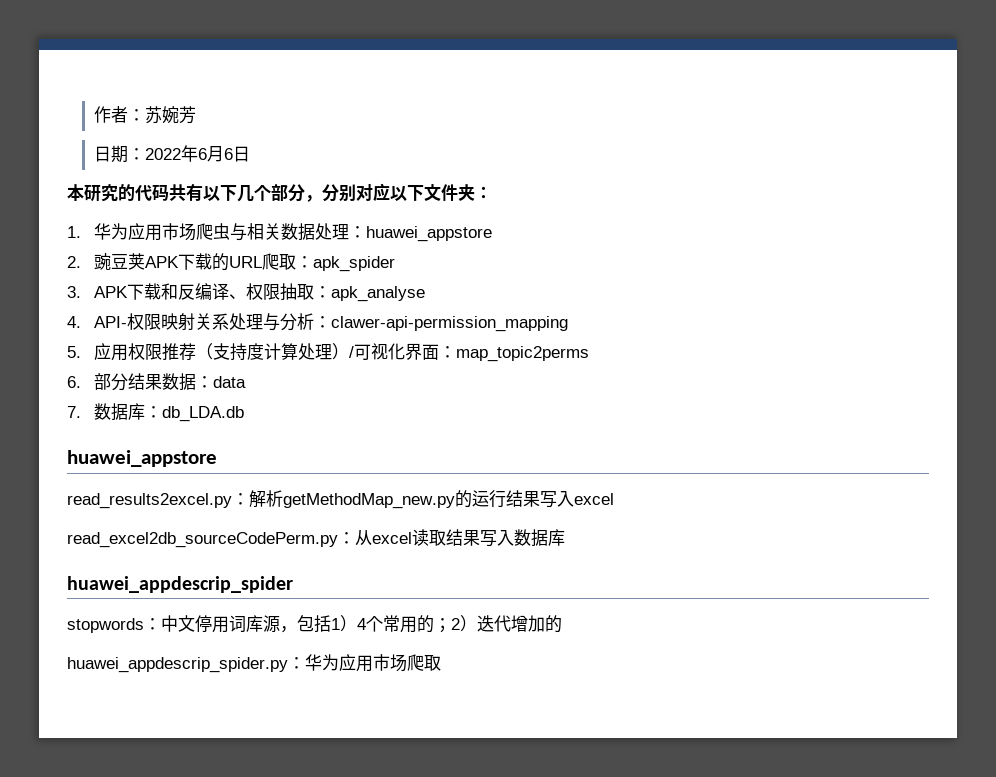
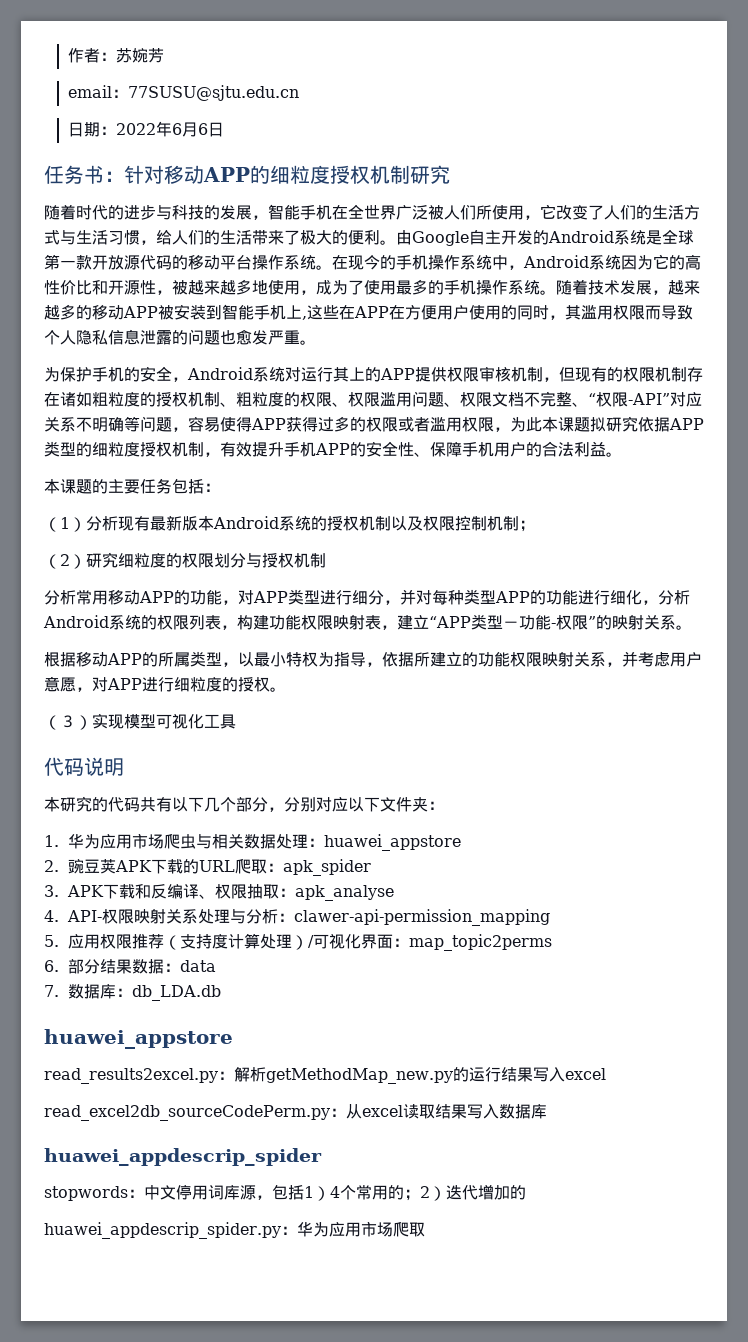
+ email：77SUSU@sjtu.edu.cn
+ 任务书：针对移动APP的细粒度授权机制研究
+ 随着时代的进步与科技的发展，智能手机在全世界广泛被人们所使用，它改变了人们的生活方式与生活习惯，给人们的生活带来了极大的便利。由Google自主开发的Android系统是全球第一款开放源代码的移动平台操作系统。在现今的手机操作系统中，Android系统因为它的高性价比和开源性，被越来越多地使用，成为了使用最多的手机操作系统。随着技术发展，越来越多的移动APP被安装到智能手机上,这些在APP在方便用户使用的同时，其滥用权限而导致个人隐私信息泄露的问题也愈发严重。
+ 为保护手机的安全，Android系统对运行其上的APP提供权限审核机制，但现有的权限机制存在诸如粗粒度的授权机制、粗粒度的权限、权限滥用问题、权限文档不完整、“权限-API”对应关系不明确等问题，容易使得APP获得过多的权限或者滥用权限，为此本课题拟研究依据APP类型的细粒度授权机制，有效提升手机APP的安全性、保障手机用户的合法利益。
+ 本课题的主要任务包括：
+ （1）分析现有最新版本Android系统的授权机制以及权限控制机制；
+ （2）研究细粒度的权限划分与授权机制
+ 分析常用移动APP的功能，对APP类型进行细分，并对每种类型APP的功能进行细化，分析Android系统的权限列表，构建功能权限映射表，建立“APP类型－功能-权限”的映射关系。
+ 根据移动APP的所属类型，以最小特权为指导，依据所建立的功能权限映射关系，并考虑用户意愿，对APP进行细粒度的授权。
+ （３）实现模型可视化工具
+ 代码说明

